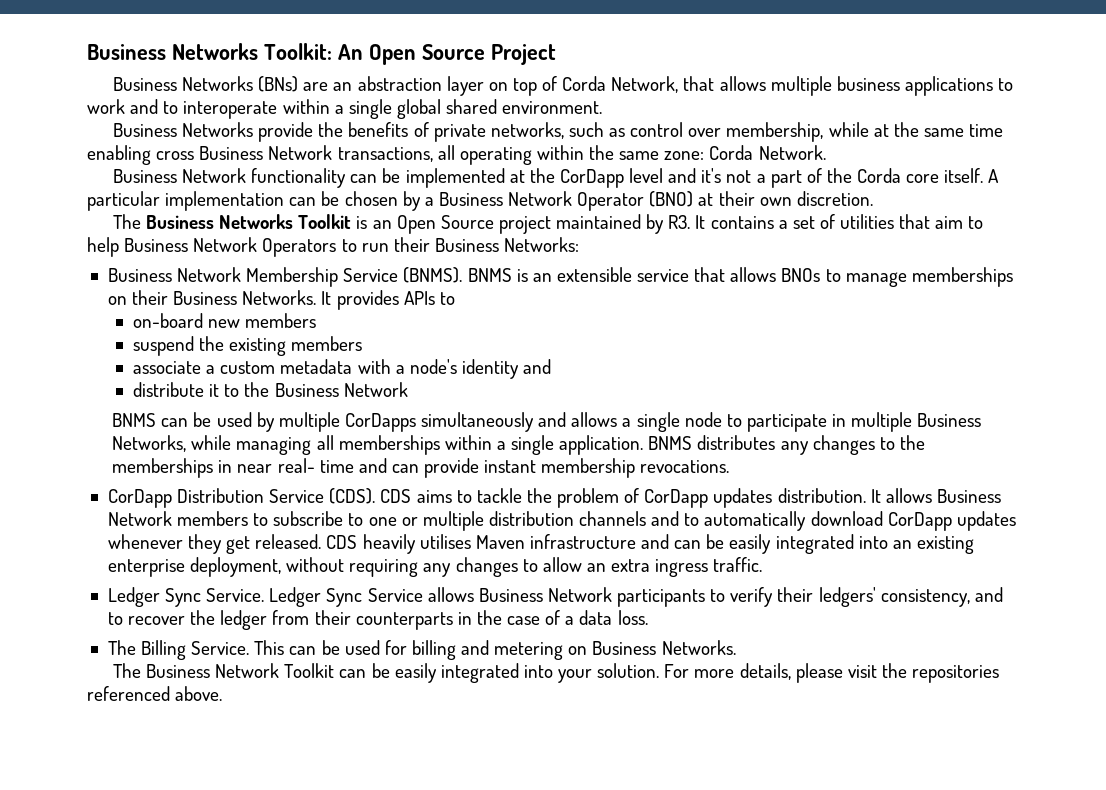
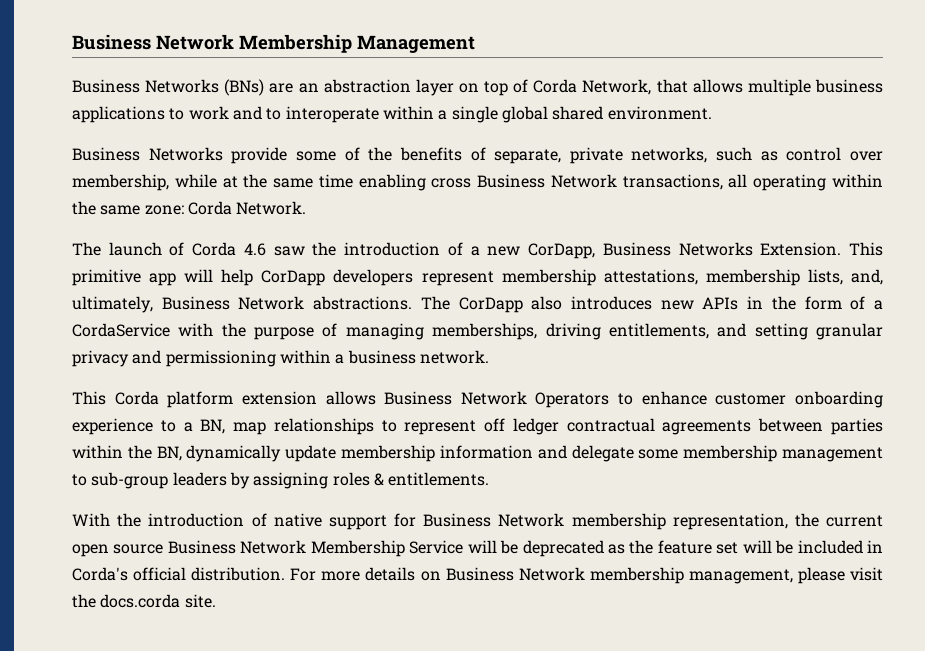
- Business Networks Toolkit: An Open Source Project
+ Business Network Membership Management
- Business Networks provide the benefits of private networks, such as control over membership, while at the same time enabling cross Business Network transactions, all operating within the same zone: Corda Network.
+ Business Networks provide some of the benefits of separate, private networks, such as control over membership, while at the same time enabling cross Business Network transactions, all operating within the same zone: Corda Network.
- Business Network functionality can be implemented at the CorDapp level and it's not a part of the Corda core itself. A particular implementation can be chosen by a Business Network Operator (BNO) at their own discretion.
- The Business Networks Toolkit is an Open Source project maintained by R3. It contains a set of utilities that aim to help Business Network Operators to run their Business Networks:
- Business Network Membership Service (BNMS). BNMS is an extensible service that allows BNOs to manage memberships on their Business Networks. It provides APIs to
- on-board new members
- suspend the existing members
- associate a custom metadata with a node's identity and
- distribute it to the Business Network
- BNMS can be used by multiple CorDapps simultaneously and allows a single node to participate in multiple Business Networks, while managing all memberships within a single application. BNMS distributes any changes to the memberships in near real- time and can provide instant membership revocations.
- CorDapp Distribution Service (CDS). CDS aims to tackle the problem of CorDapp updates distribution. It allows Business Network members to subscribe to one or multiple distribution channels and to automatically download CorDapp updates whenever they get released. CDS heavily utilises Maven infrastructure and can be easily integrated into an existing enterprise deployment, without requiring any changes to allow an extra ingress traffic.
- Ledger Sync Service. Ledger Sync Service allows Business Network participants to verify their ledgers' consistency, and to recover the ledger from their counterparts in the case of a data loss.
- The Billing Service. This can be used for billing and metering on Business Networks.
- The Business Network Toolkit can be easily integrated into your solution. For more details, please visit the repositories referenced above.
+ The launch of Corda 4.6 saw the introduction of a new CorDapp, Business Networks Extension. This primitive app will help CorDapp developers represent membership attestations, membership lists, and, ultimately, Business Network abstractions. The CorDapp also introduces new APIs in the form of a CordaService with the purpose of managing memberships, driving entitlements, and setting granular privacy and permissioning within a business network.
+ This Corda platform extension allows Business Network Operators to enhance customer onboarding experience to a BN, map relationships to represent off ledger contractual agreements between parties within the BN, dynamically update membership information and delegate some membership management to sub-group leaders by assigning roles & entitlements.
+ With the introduction of native support for Business Network membership representation, the current open source Business Network Membership Service will be deprecated as the feature set will be included in Corda's official distribution. For more details on Business Network membership management, please visit the docs.corda site.

